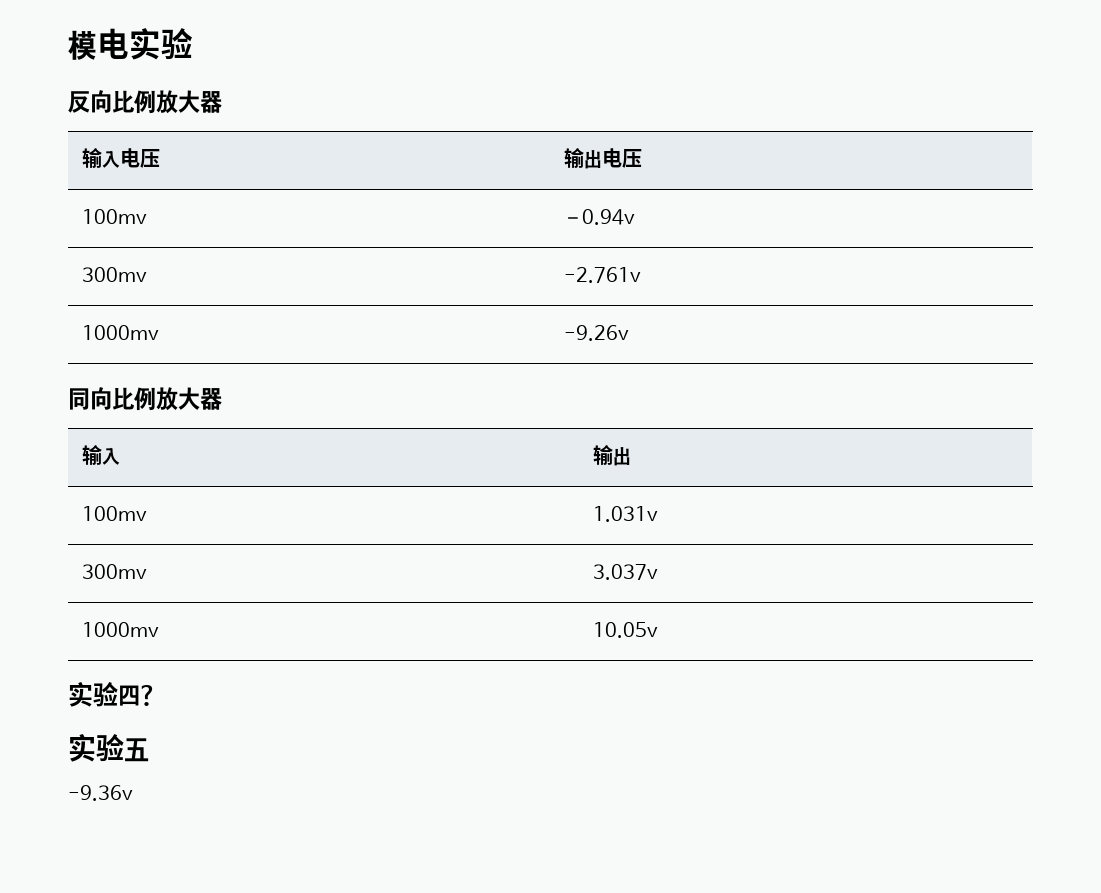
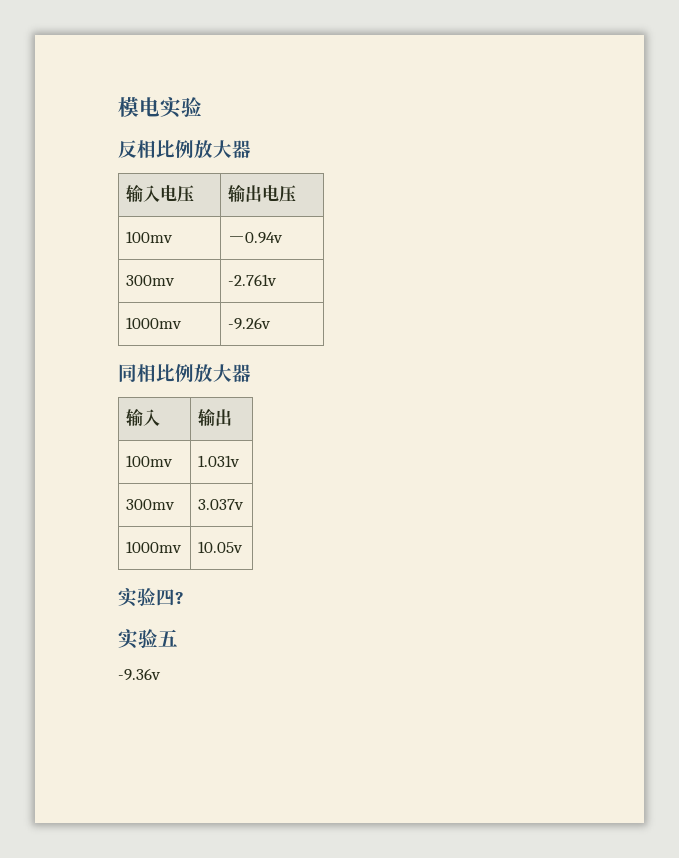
- 反向比例放大器
+ 反相比例放大器
- 同向比例放大器
+ 同相比例放大器

